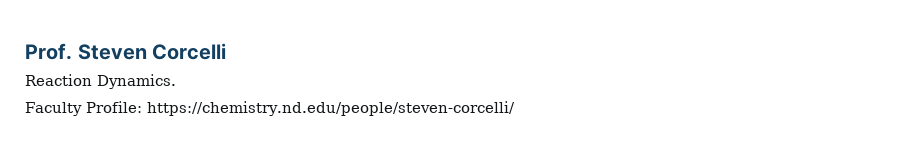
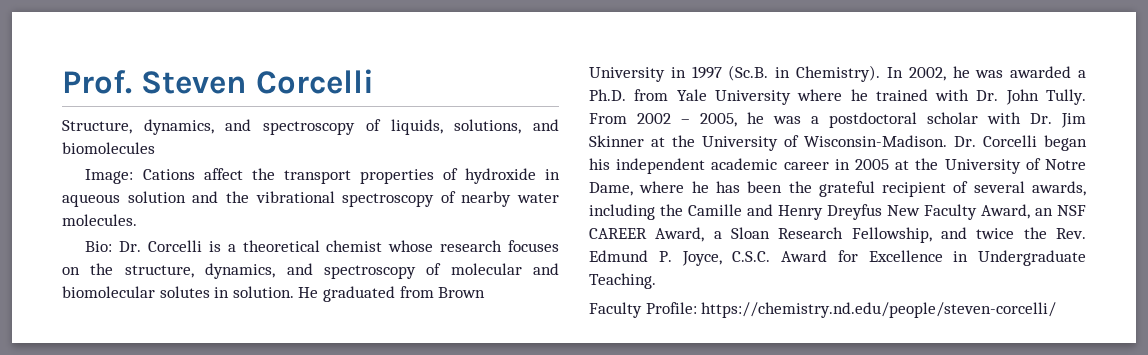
- Reaction Dynamics.
+ Structure, dynamics, and spectroscopy of liquids, solutions, and biomolecules
+ Image: Cations affect the transport properties of hydroxide in aqueous solution and the vibrational spectroscopy of nearby water molecules.
+ Bio: Dr. Corcelli is a theoretical chemist whose research focuses on the structure, dynamics, and spectroscopy of molecular and biomolecular solutes in solution. He graduated from Brown University in 1997 (Sc.B. in Chemistry). In 2002, he was awarded a Ph.D. from Yale University where he trained with Dr. John Tully. From 2002 – 2005, he was a postdoctoral scholar with Dr. Jim Skinner at the University of Wisconsin-Madison. Dr. Corcelli began his independent academic career in 2005 at the University of Notre Dame, where he has been the grateful recipient of several awards, including the Camille and Henry Dreyfus New Faculty Award, an NSF CAREER Award, a Sloan Research Fellowship, and twice the Rev. Edmund P. Joyce, C.S.C. Award for Excellence in Undergraduate Teaching.

